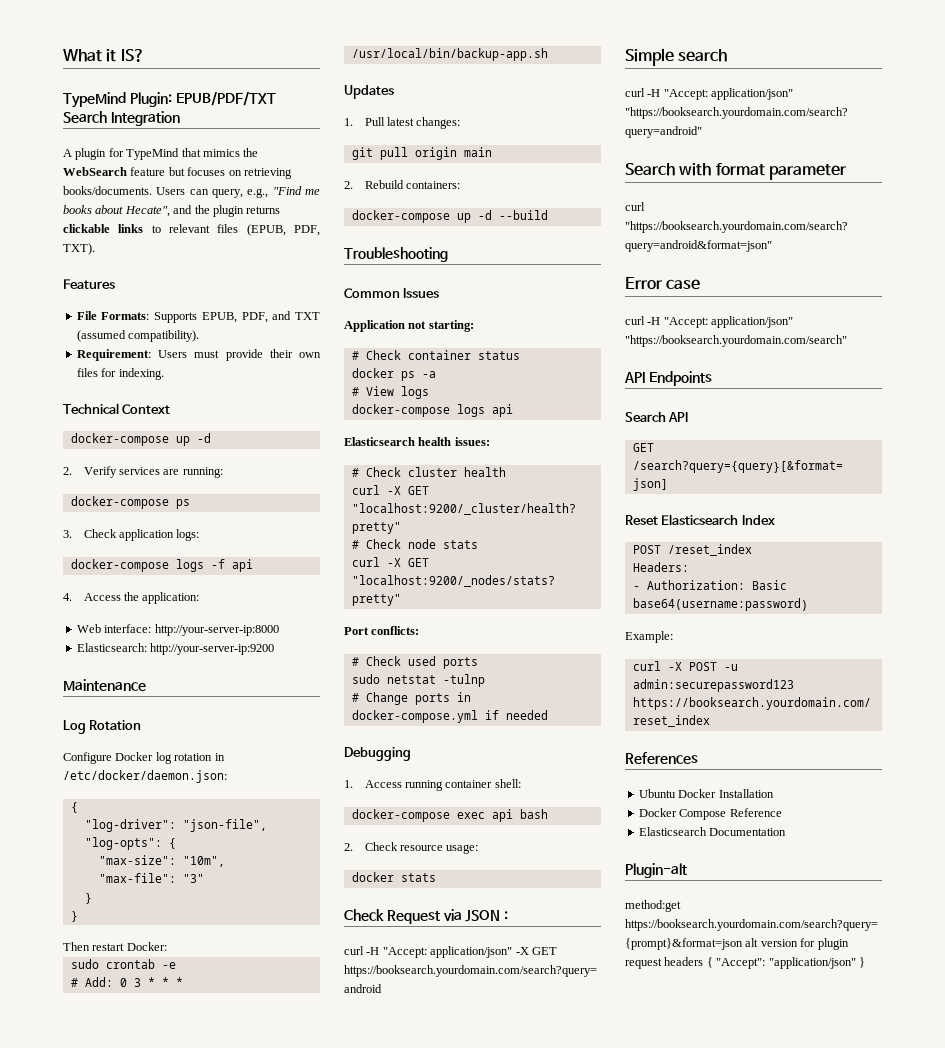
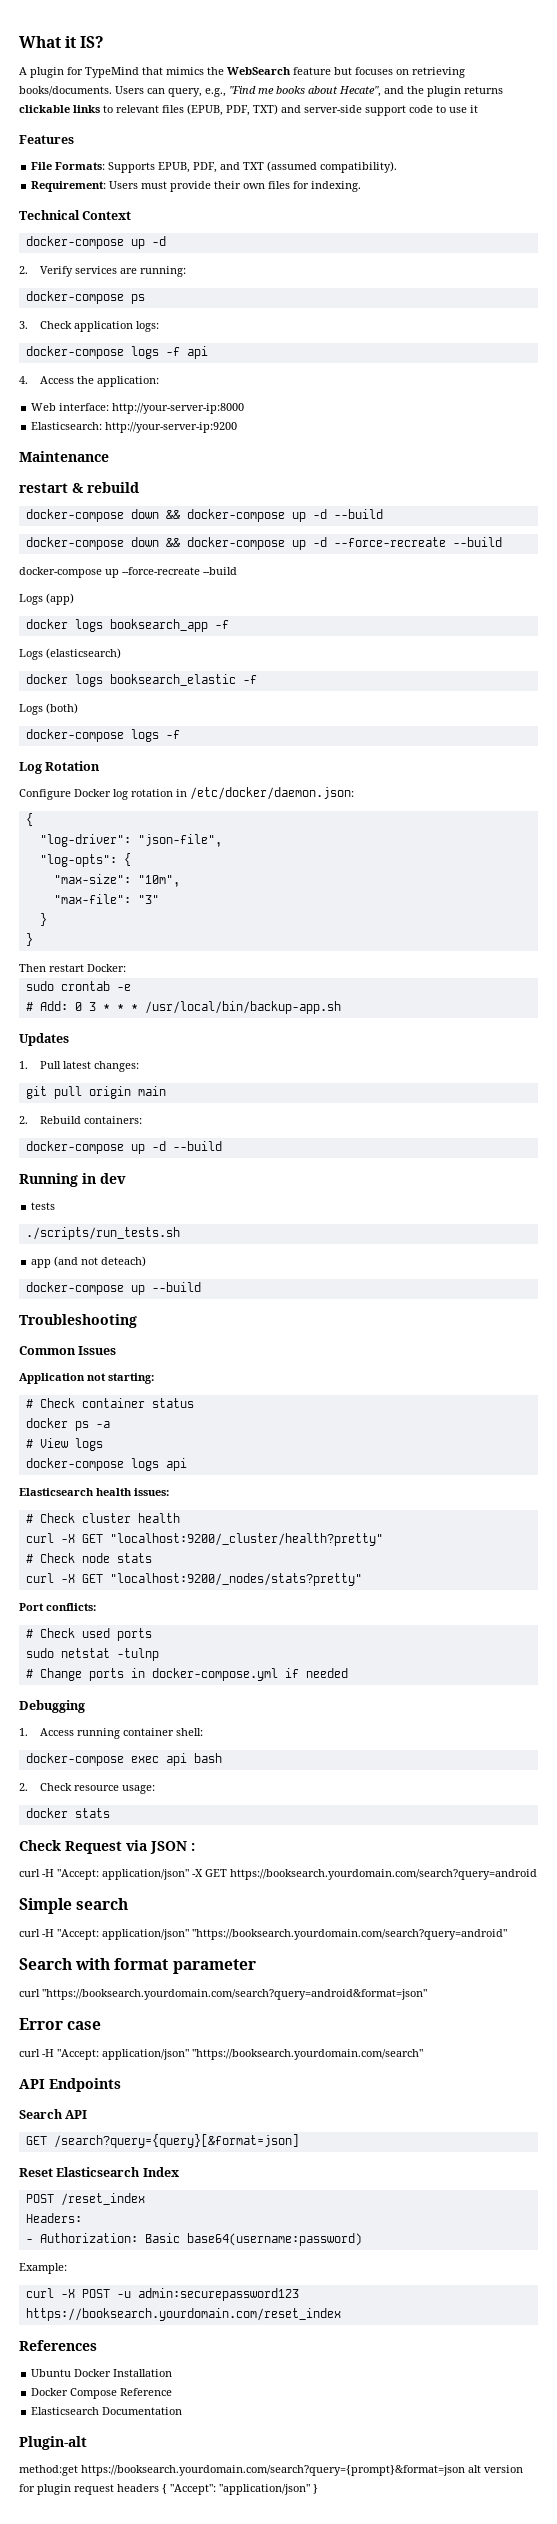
- TypeMind Plugin: EPUB/PDF/TXT Search Integration
- Users can query, e.g., "Find me books about Hecate", and the plugin returns clickable links to relevant files (EPUB, PDF, TXT).
+ Users can query, e.g., "Find me books about Hecate", and the plugin returns clickable links to relevant files (EPUB, PDF, TXT) and server-side support code to use it
+ restart & rebuild
+ docker-compose down && docker-compose up -d --build
+ docker-compose down && docker-compose up -d --force-recreate --build
+ docker-compose up --force-recreate --build
+ Logs (app)
+ docker logs booksearch_app -f
+ Logs (elasticsearch)
+ docker logs booksearch_elastic -f
+ Logs (both)
+ docker-compose logs -f
+ Running in dev
+ tests
+ ./scripts/run_tests.sh
+ app (and not deteach)
+ docker-compose up --build

